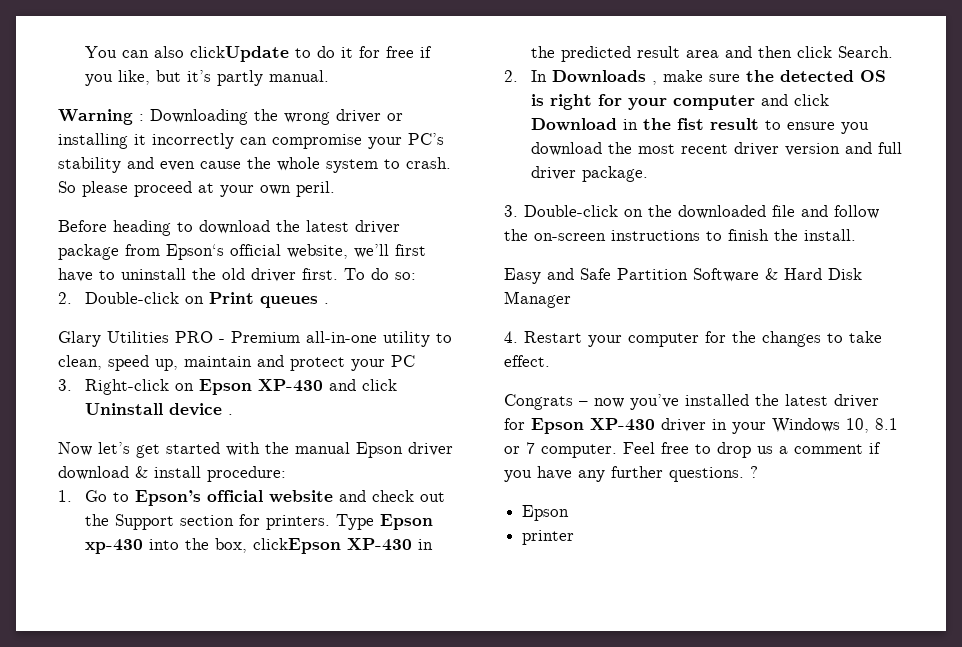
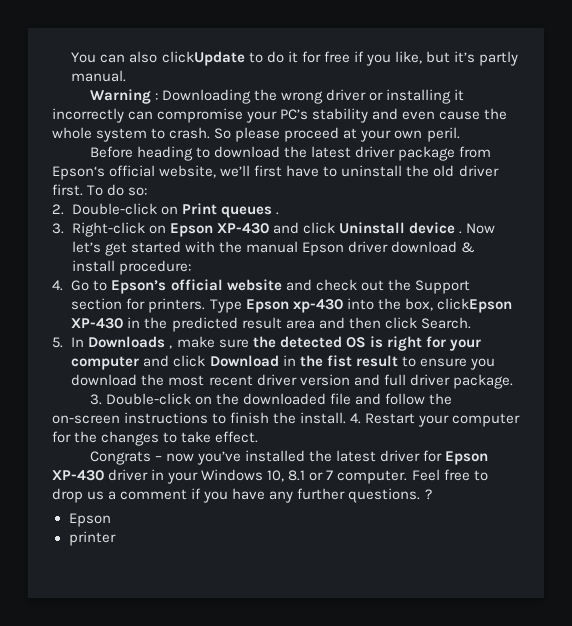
- Glary Utilities PRO - Premium all-in-one utility to clean, speed up, maintain and protect your PC
- 3. Right-click on Epson XP-430 and click Uninstall device .
- Now let’s get started with the manual Epson driver download & install procedure:
+ 3. Right-click on Epson XP-430 and click Uninstall device . Now let’s get started with the manual Epson driver download & install procedure:
- 1. Go to Epson’s official website and check out the Support section for printers.
+ 4. Go to Epson’s official website and check out the Support section for printers.
- 2. In Downloads , make sure the detected OS is right for your computer and click Download in the fist result to ensure you download the most recent driver version and full driver package.
+ 5. In Downloads , make sure the detected OS is right for your computer and click Download in the fist result to ensure you download the most recent driver version and full driver package.
- 3. Double-click on the downloaded file and follow the on-screen instructions to finish the install.
- Easy and Safe Partition Software & Hard Disk Manager
- 4. Restart your computer for the changes to take effect.
+ 3. Double-click on the downloaded file and follow the on-screen instructions to finish the install. 4. Restart your computer for the changes to take effect.

